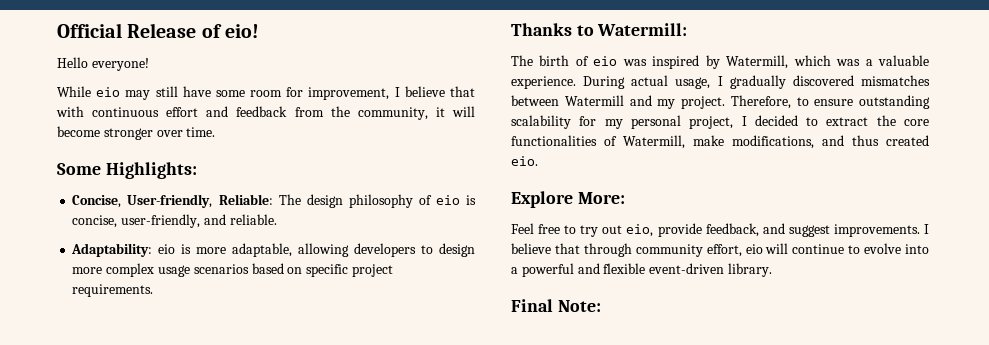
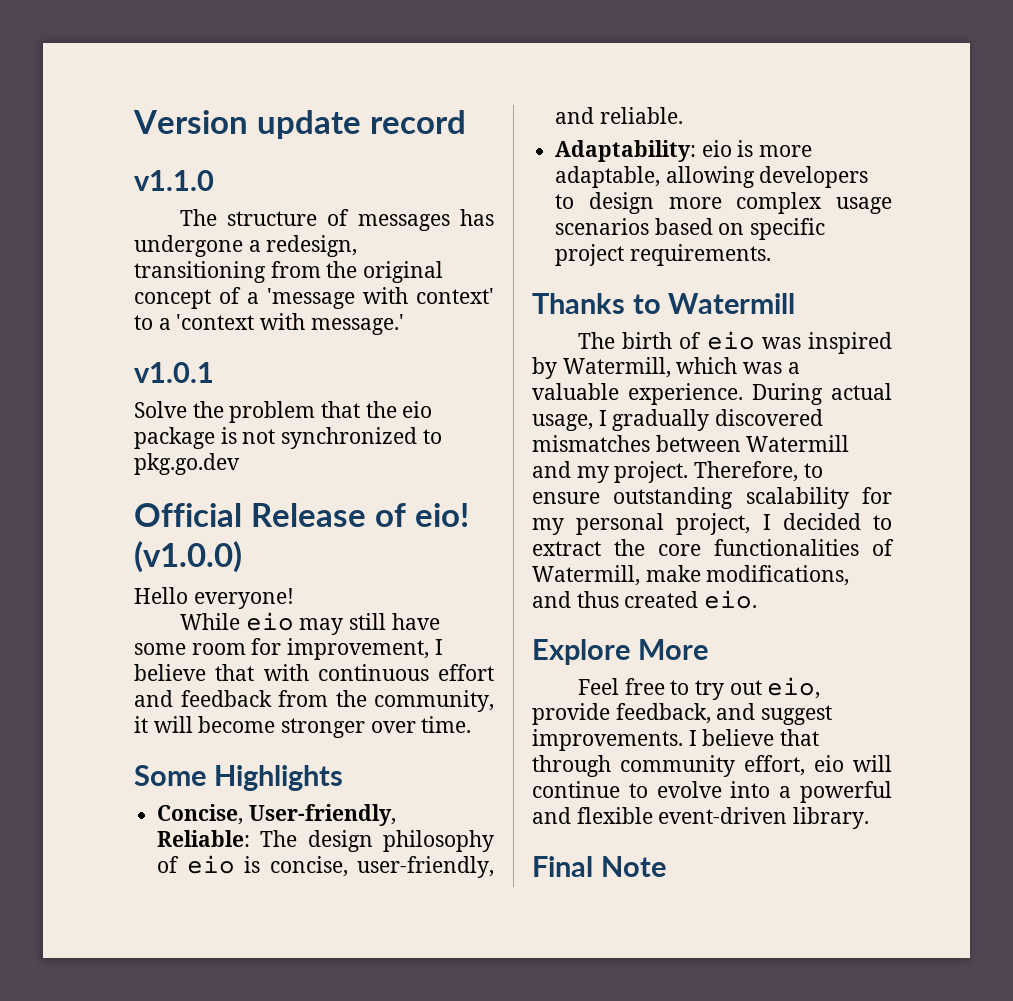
+ Version update record
+ v1.1.0
+ The structure of messages has undergone a redesign, transitioning from the original concept of a 'message with context' to a 'context with message.'
+ v1.0.1
+ Solve the problem that the eio package is not synchronized to pkg.go.dev
+ (v1.0.0)
- Some Highlights:
+ Some Highlights
- Thanks to Watermill:
+ Thanks to Watermill
- Explore More:
+ Explore More
- Final Note:
+ Final Note

